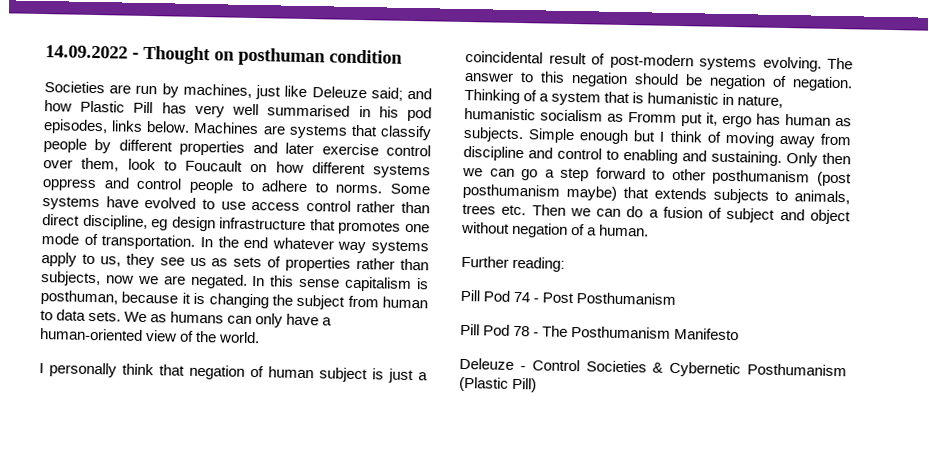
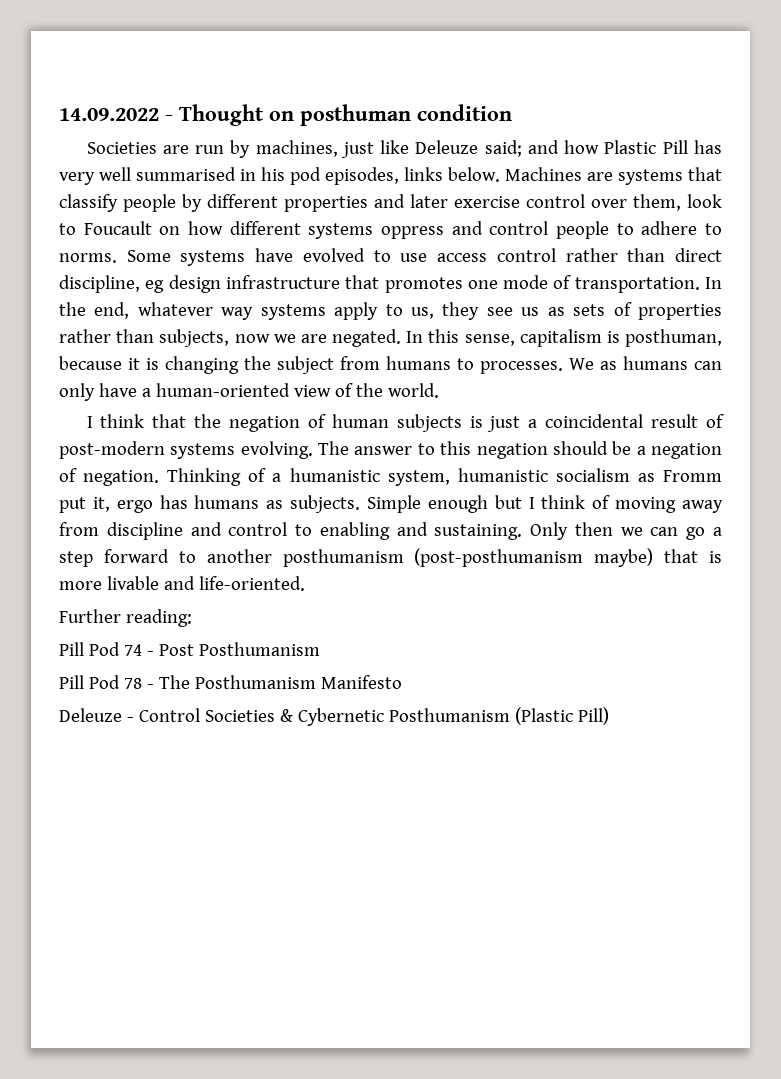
- In the end whatever way systems apply to us, they see us as sets of properties rather than subjects, now we are negated.
+ In the end, whatever way systems apply to us, they see us as sets of properties rather than subjects, now we are negated.
- In this sense capitalism is posthuman, because it is changing the subject from human to data sets.
+ In this sense, capitalism is posthuman, because it is changing the subject from humans to processes.
- I personally think that negation of human subject is just a coincidental result of post-modern systems evolving.
+ I think that the negation of human subjects is just a coincidental result of post-modern systems evolving.
- The answer to this negation should be negation of negation.
+ The answer to this negation should be a negation of negation.
- Thinking of a system that is humanistic in nature, humanistic socialism as Fromm put it, ergo has human as subjects.
+ Thinking of a humanistic system, humanistic socialism as Fromm put it, ergo has humans as subjects.
- Only then we can go a step forward to other posthumanism (post posthumanism maybe) that extends subjects to animals, trees etc. Then we can do a fusion of subject and object without negation of a human.
+ Only then we can go a step forward to another posthumanism (post-posthumanism maybe) that is more livable and life-oriented.

